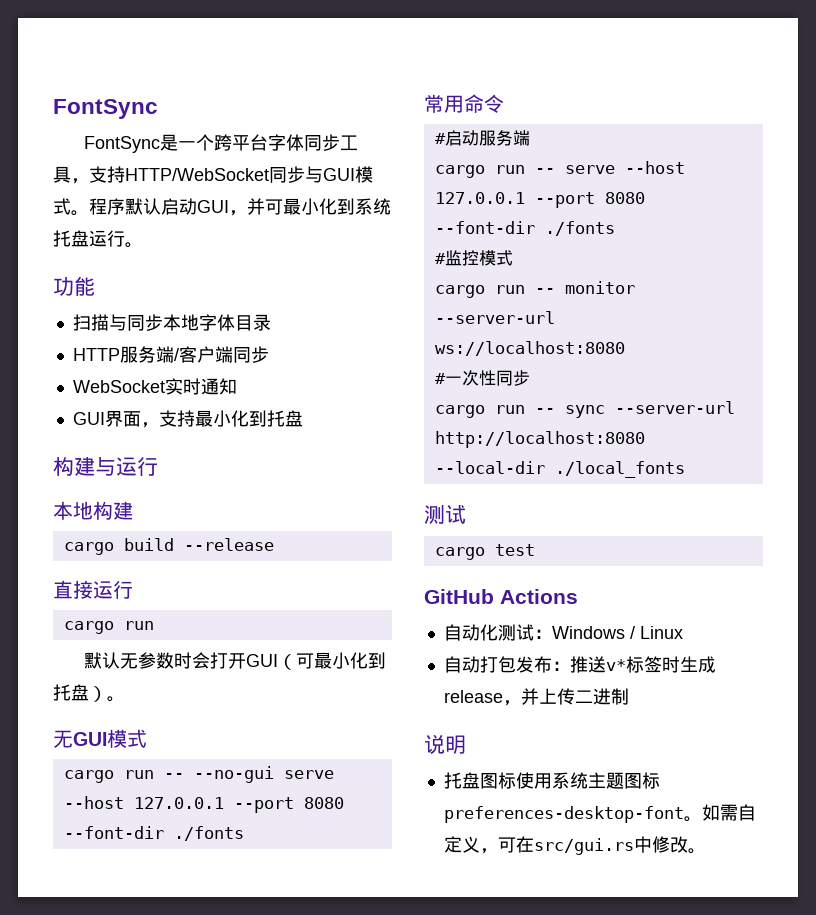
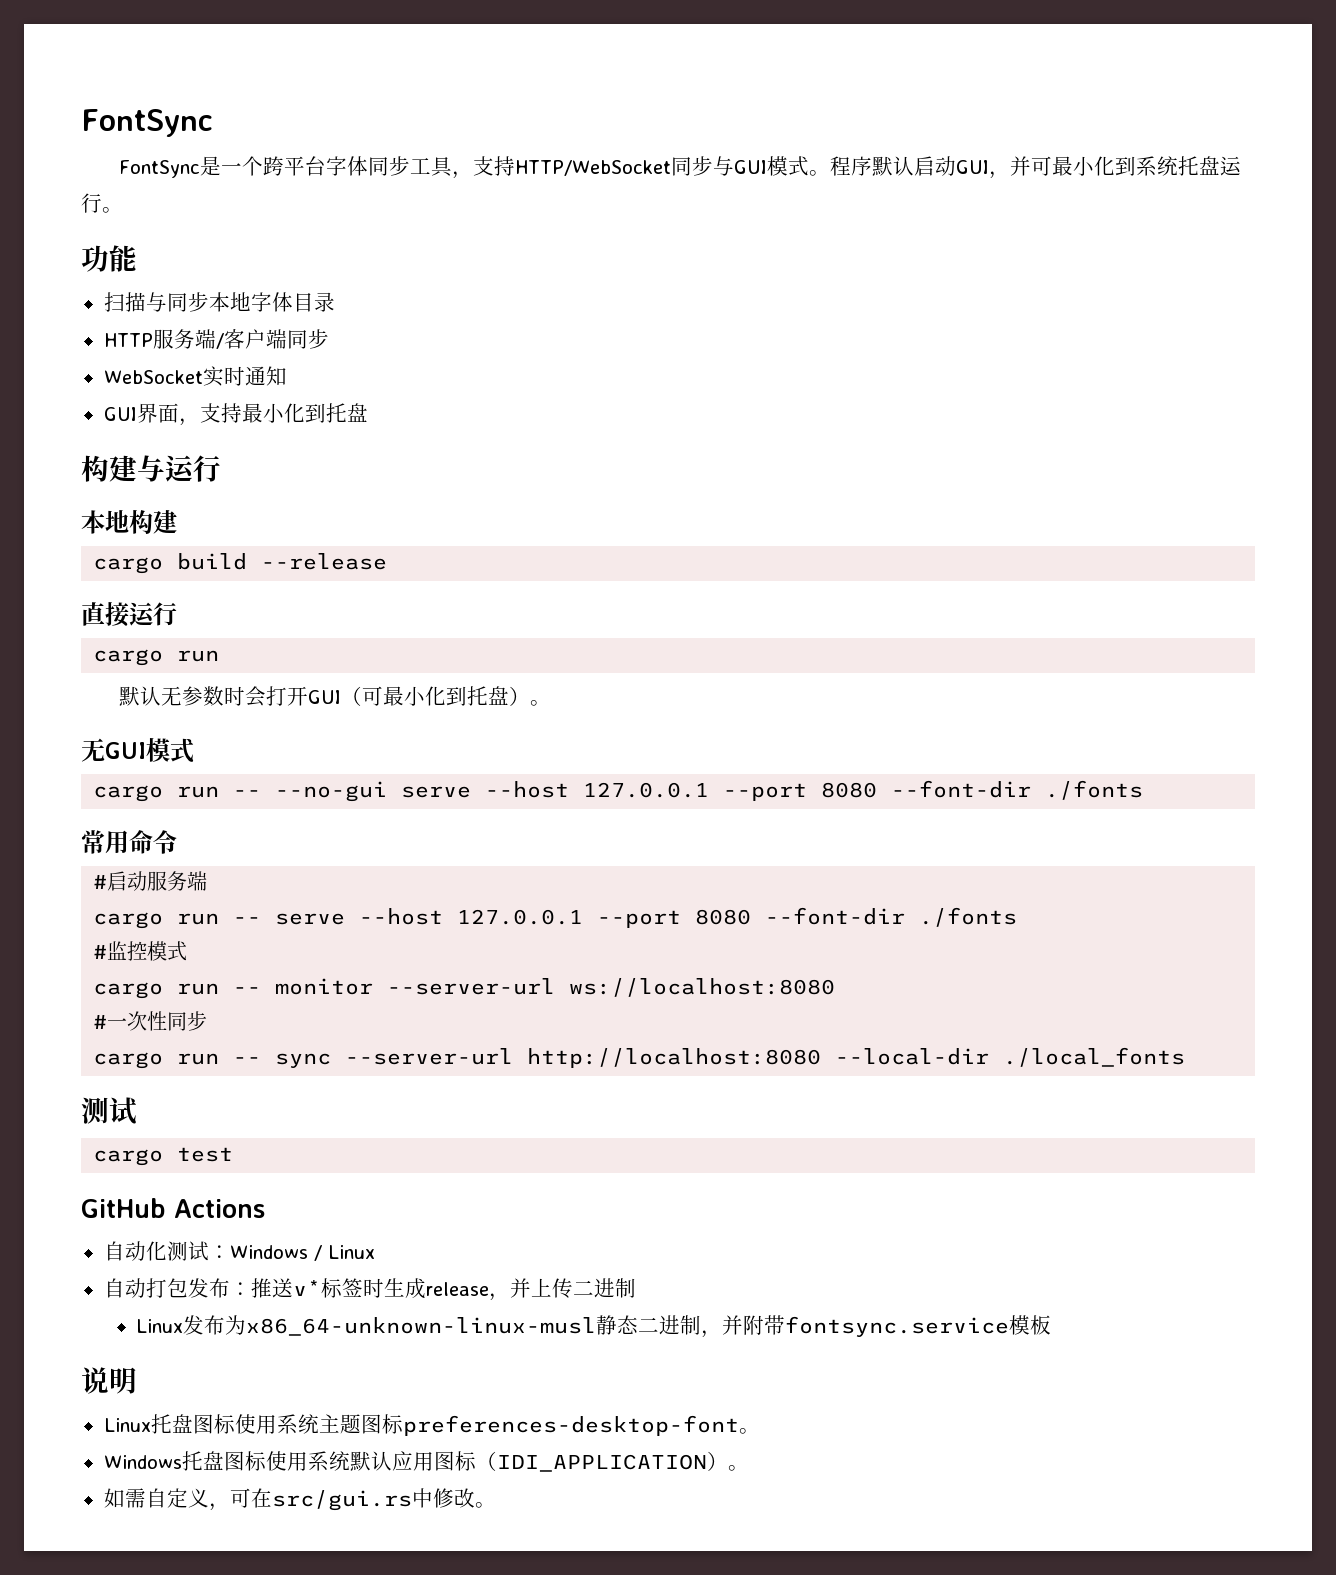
+ Linux发布为x86_64-unknown-linux-musl静态二进制，并附带fontsync.service模板
- 托盘图标使用系统主题图标preferences-desktop-font。如需自定义，可在src/gui.rs中修改。
+ Linux托盘图标使用系统主题图标preferences-desktop-font。
+ Windows托盘图标使用系统默认应用图标（IDI_APPLICATION）。
+ 如需自定义，可在src/gui.rs中修改。

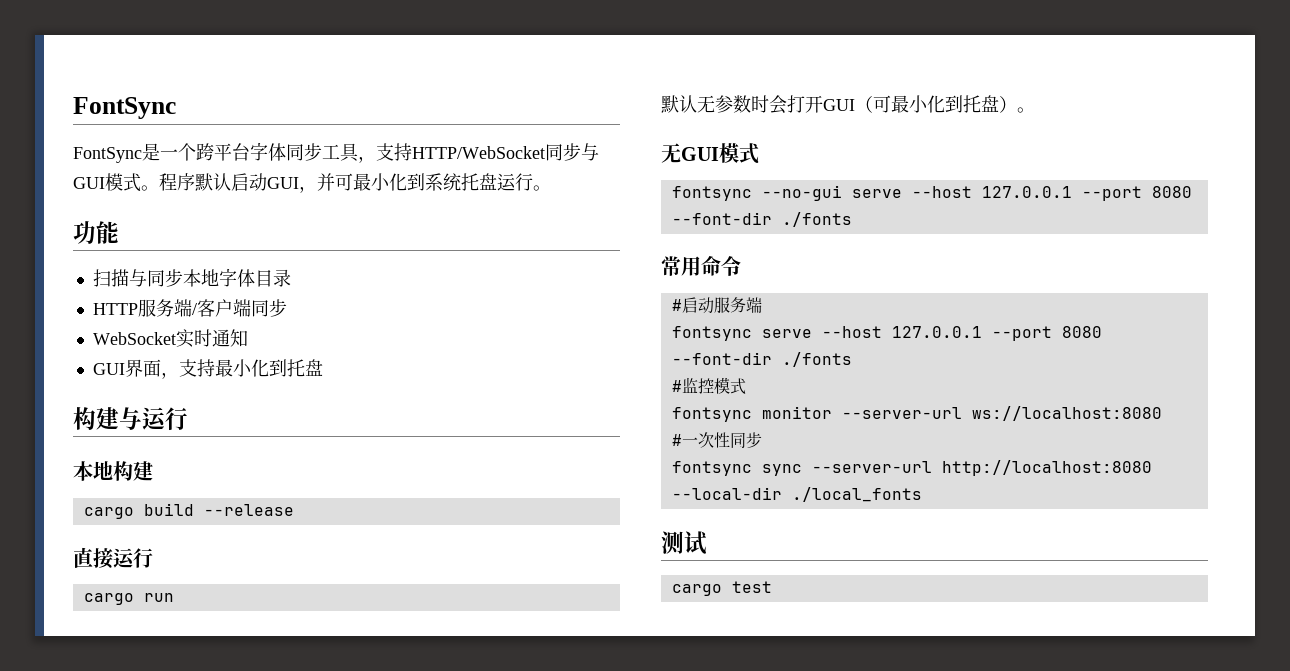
- cargo run -- --no-gui serve --host 127.0.0.1 --port 8080 --font-dir ./fonts
+ fontsync --no-gui serve --host 127.0.0.1 --port 8080 --font-dir ./fonts
- cargo run -- serve --host 127.0.0.1 --port 8080 --font-dir ./fonts
+ fontsync serve --host 127.0.0.1 --port 8080 --font-dir ./fonts
- cargo run -- monitor --server-url ws://localhost:8080
+ fontsync monitor --server-url ws://localhost:8080
- cargo run -- sync --server-url http://localhost:8080 --local-dir ./local_fonts
+ fontsync sync --server-url http://localhost:8080 --local-dir ./local_fonts
- GitHub Actions
- 自动化测试：Windows / Linux
- 自动打包发布：推送v*标签时生成release，并上传二进制
- Linux发布为x86_64-unknown-linux-musl静态二进制，并附带fontsync.service模板
- 说明
- Linux托盘图标使用系统主题图标preferences-desktop-font。
- Windows托盘图标使用系统默认应用图标（IDI_APPLICATION）。
- 如需自定义，可在src/gui.rs中修改。

